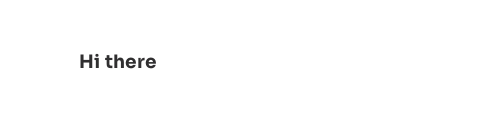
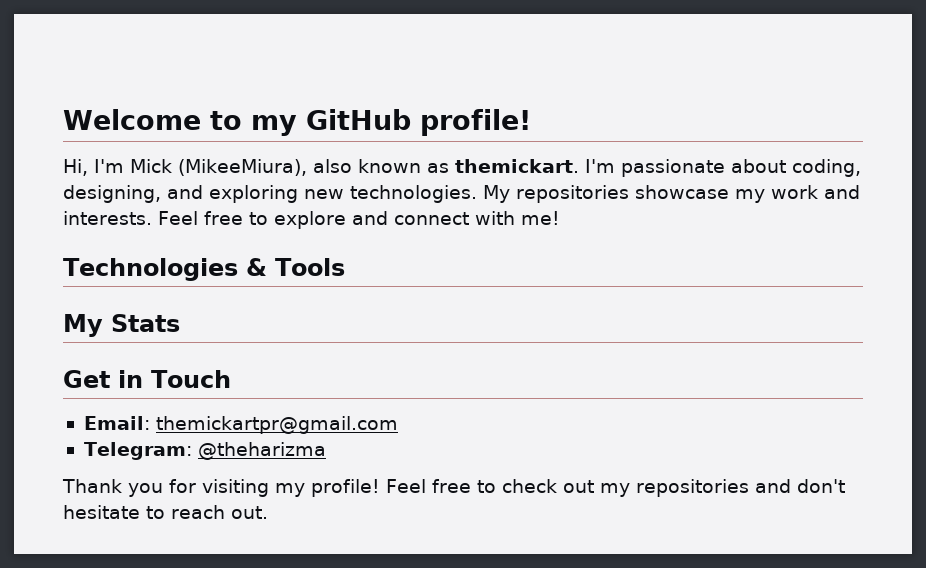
- Hi there
+ Welcome to my GitHub profile!
+ Hi, I'm Mick (MikeeMiura), also known as themickart. I'm passionate about coding, designing, and exploring new technologies. My repositories showcase my work and interests. Feel free to explore and connect with me!
+ Technologies & Tools
+ My Stats
+ Get in Touch
+ Email: themickartpr@gmail.com
+ Telegram: @theharizma
+ Thank you for visiting my profile! Feel free to check out my repositories and don't hesitate to reach out.

